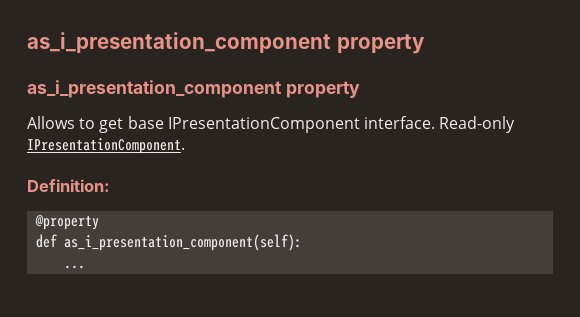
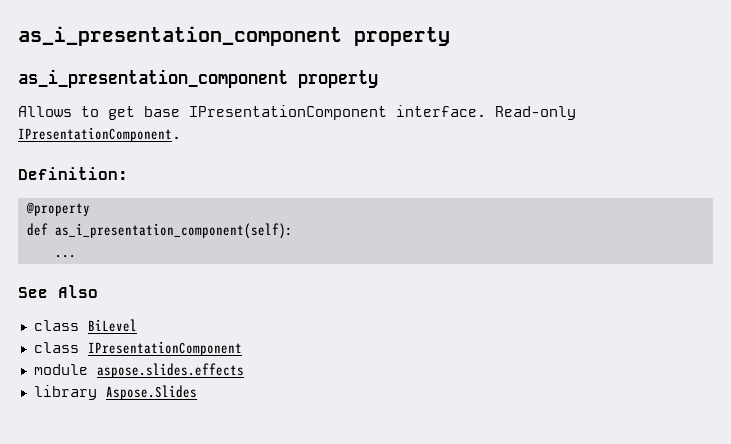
+ See Also
+ class BiLevel
+ class IPresentationComponent
+ module aspose.slides.effects
+ library Aspose.Slides

